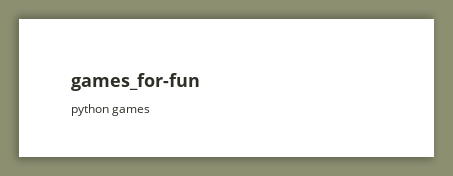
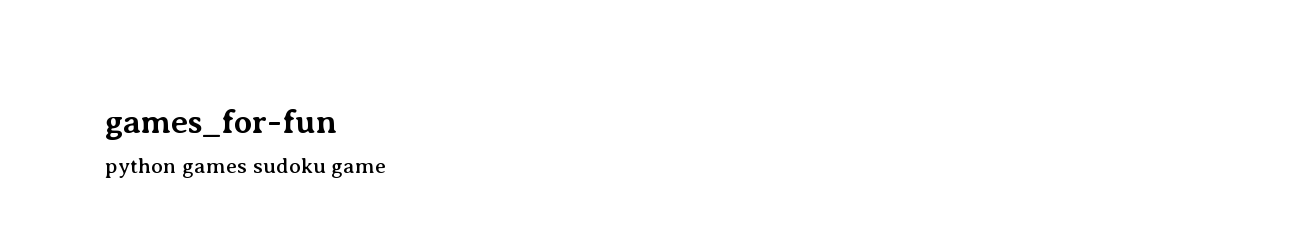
- python games
+ python games sudoku game

